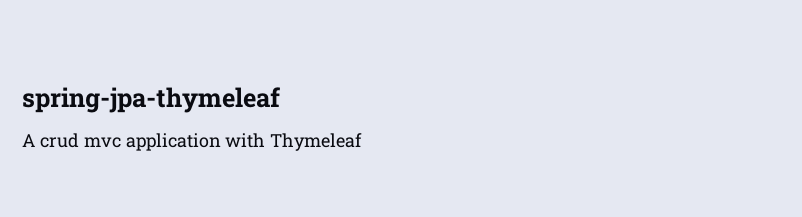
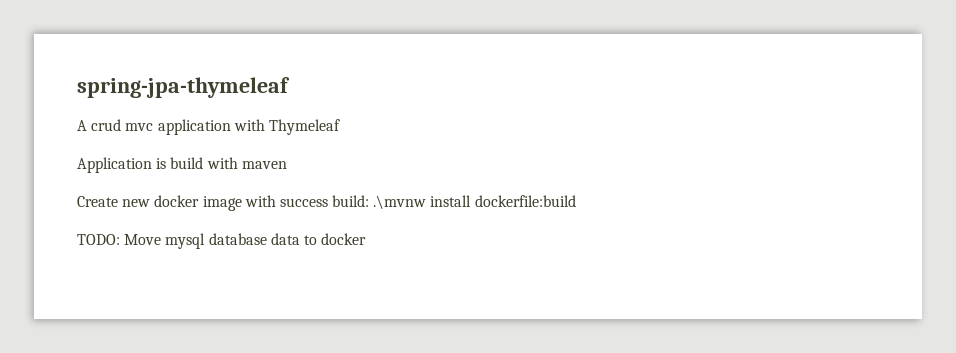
+ Application is build with maven
+ Create new docker image with success build: .\mvnw install dockerfile:build
+ TODO: Move mysql database data to docker

